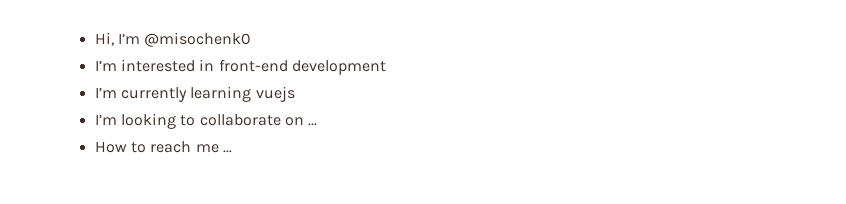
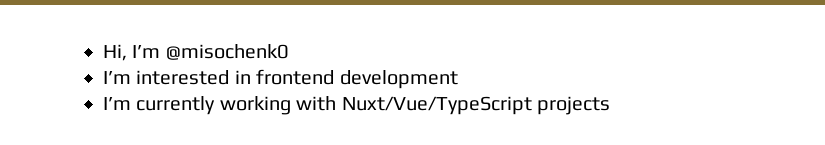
- I’m interested in front-end development
+ I’m interested in frontend development
- I’m currently learning vuejs
- I’m looking to collaborate on ...
- How to reach me ...
+ I’m currently working with Nuxt/Vue/TypeScript projects

